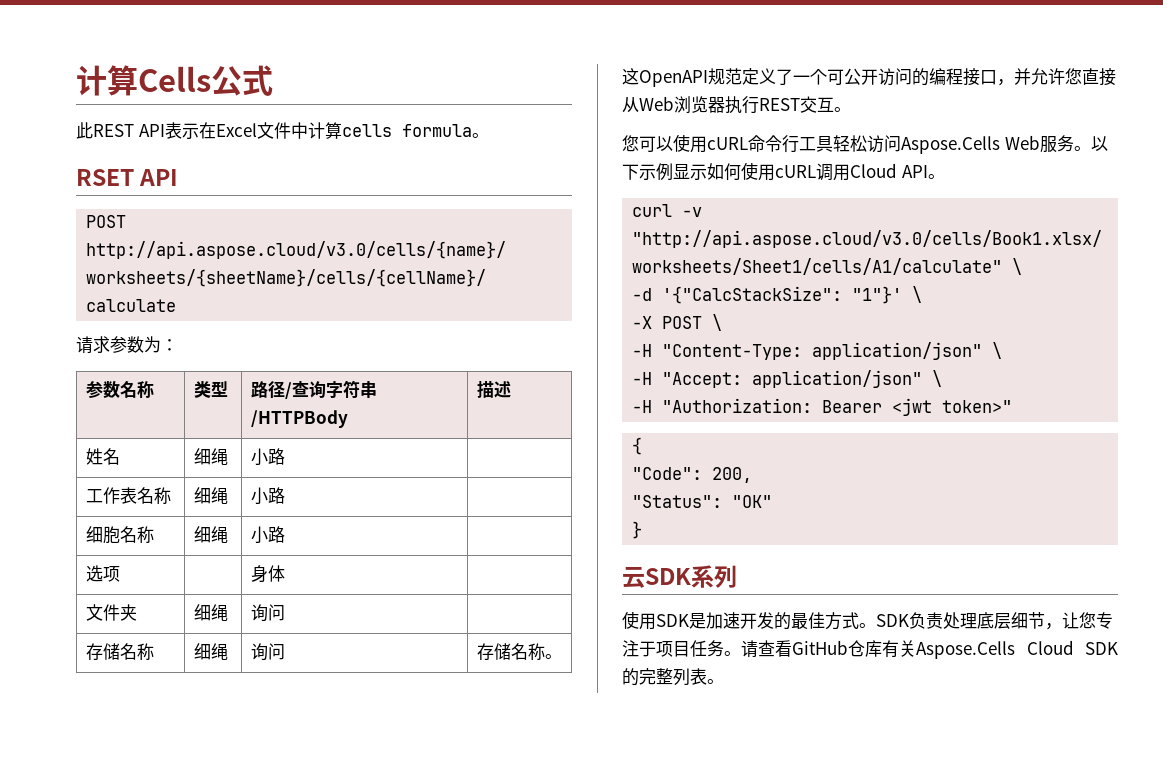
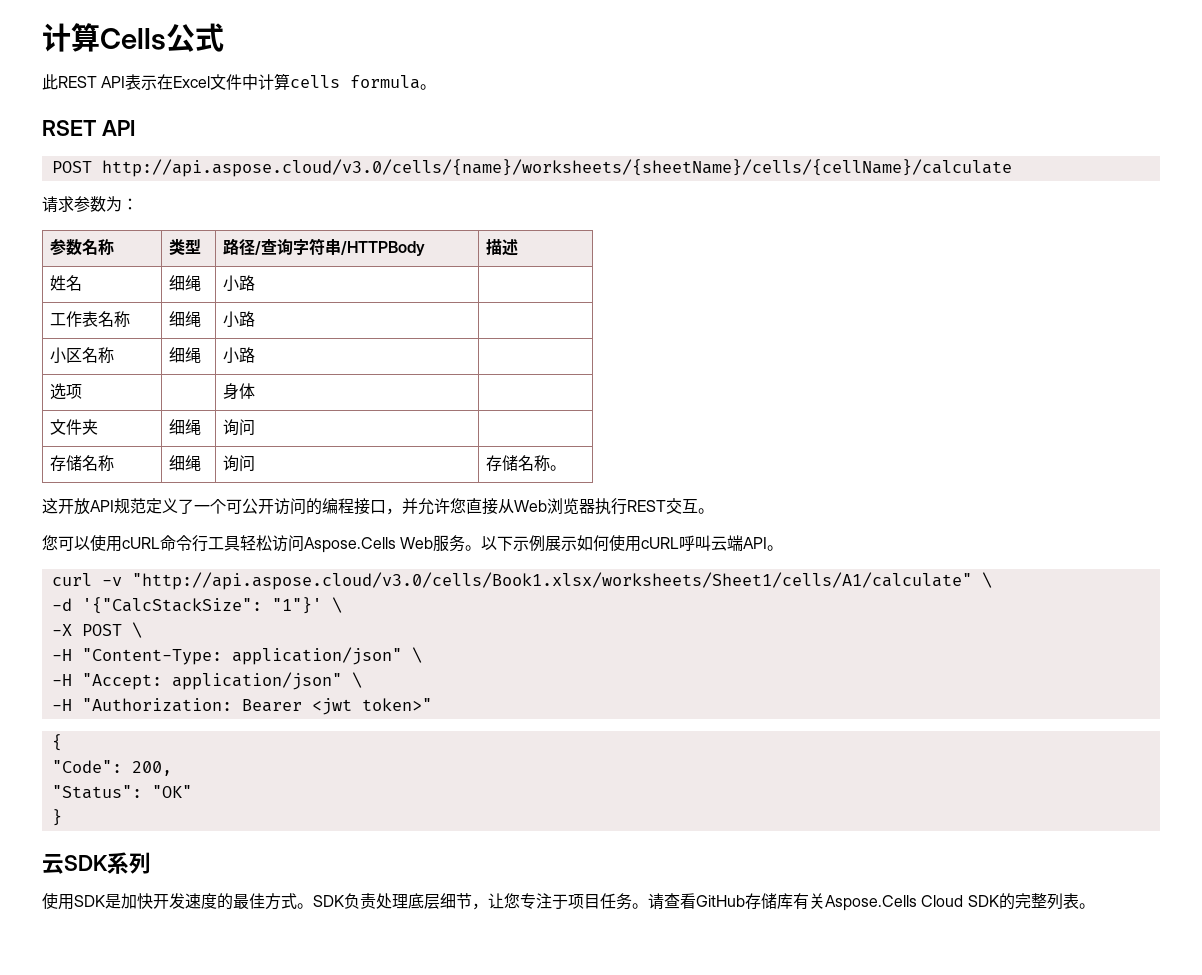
- 细胞名称 | 细绳 | 小路 |
+ 小区名称 | 细绳 | 小路 |
- 这OpenAPI规范定义了一个可公开访问的编程接口，并允许您直接从Web浏览器执行REST交互。
+ 这开放API规范定义了一个可公开访问的编程接口，并允许您直接从Web浏览器执行REST交互。
- 以下示例显示如何使用cURL调用Cloud API。
+ 以下示例展示如何使用cURL呼叫云端API。
- 使用SDK是加速开发的最佳方式。
+ 使用SDK是加快开发速度的最佳方式。
- 请查看GitHub仓库有关Aspose.Cells Cloud SDK的完整列表。
+ 请查看GitHub存储库有关Aspose.Cells Cloud SDK的完整列表。

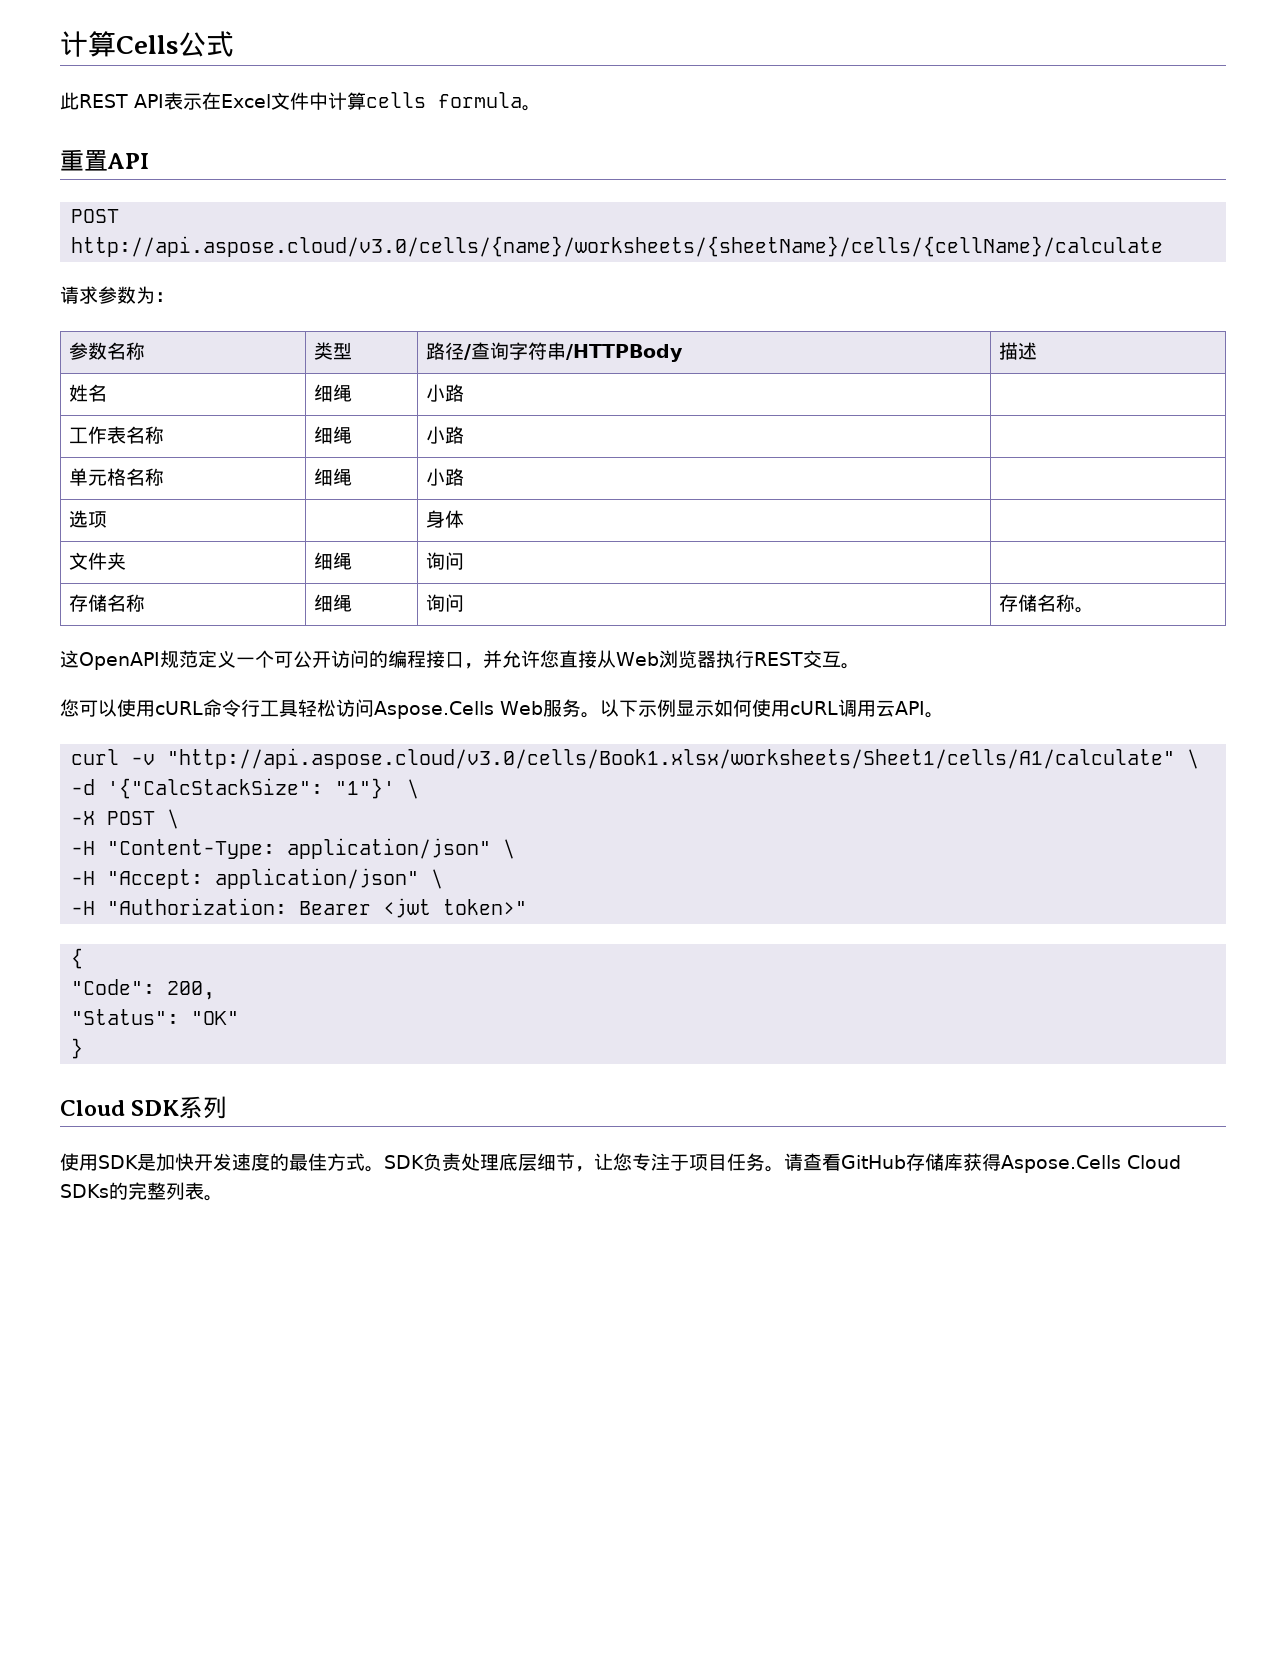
- RSET API
+ 重置API
- 小区名称 | 细绳 | 小路 |
+ 单元格名称 | 细绳 | 小路 |
- 这开放API规范定义了一个可公开访问的编程接口，并允许您直接从Web浏览器执行REST交互。
+ 这OpenAPI规范定义一个可公开访问的编程接口，并允许您直接从Web浏览器执行REST交互。
- 以下示例展示如何使用cURL呼叫云端API。
+ 以下示例显示如何使用cURL调用云API。
- 云SDK系列
+ Cloud SDK系列
- 请查看GitHub存储库有关Aspose.Cells Cloud SDK的完整列表。
+ 请查看GitHub存储库获得Aspose.Cells Cloud SDKs的完整列表。

